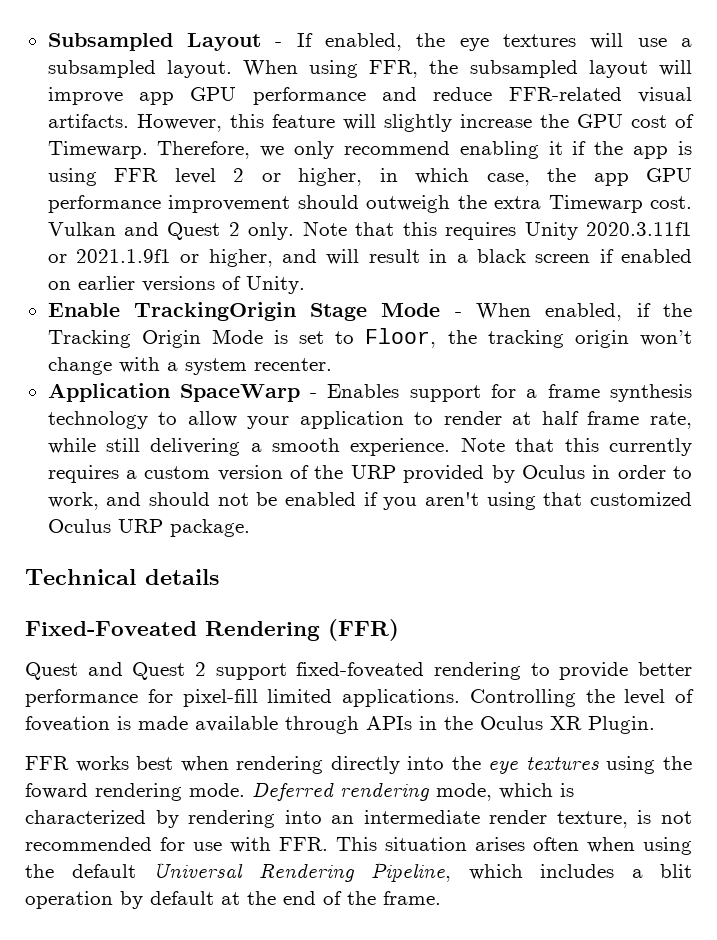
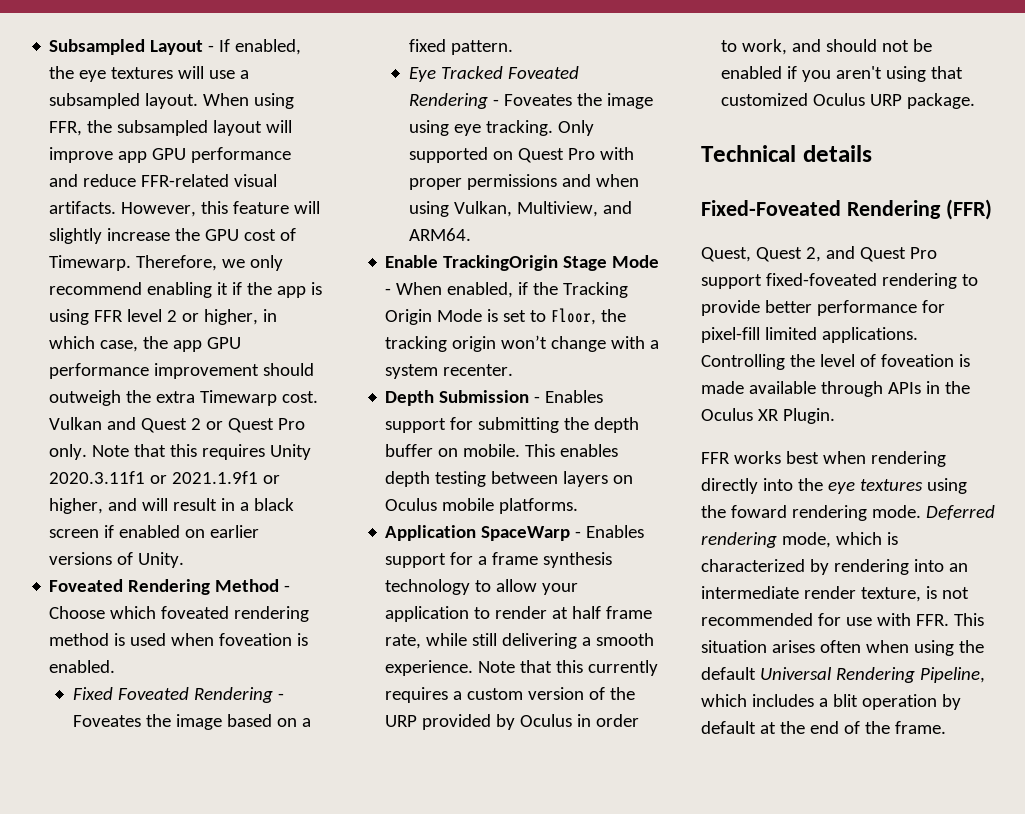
- Vulkan and Quest 2 only.
+ Vulkan and Quest 2 or Quest Pro only.
+ Foveated Rendering Method - Choose which foveated rendering method is used when foveation is enabled.
+ Fixed Foveated Rendering - Foveates the image based on a fixed pattern.
+ Eye Tracked Foveated Rendering - Foveates the image using eye tracking. Only supported on Quest Pro with proper permissions and when using Vulkan, Multiview, and ARM64.
+ Depth Submission - Enables support for submitting the depth buffer on mobile. This enables depth testing between layers on Oculus mobile platforms.
- Quest and Quest 2 support fixed-foveated rendering to provide better performance for pixel-fill limited applications.
+ Quest, Quest 2, and Quest Pro support fixed-foveated rendering to provide better performance for pixel-fill limited applications.

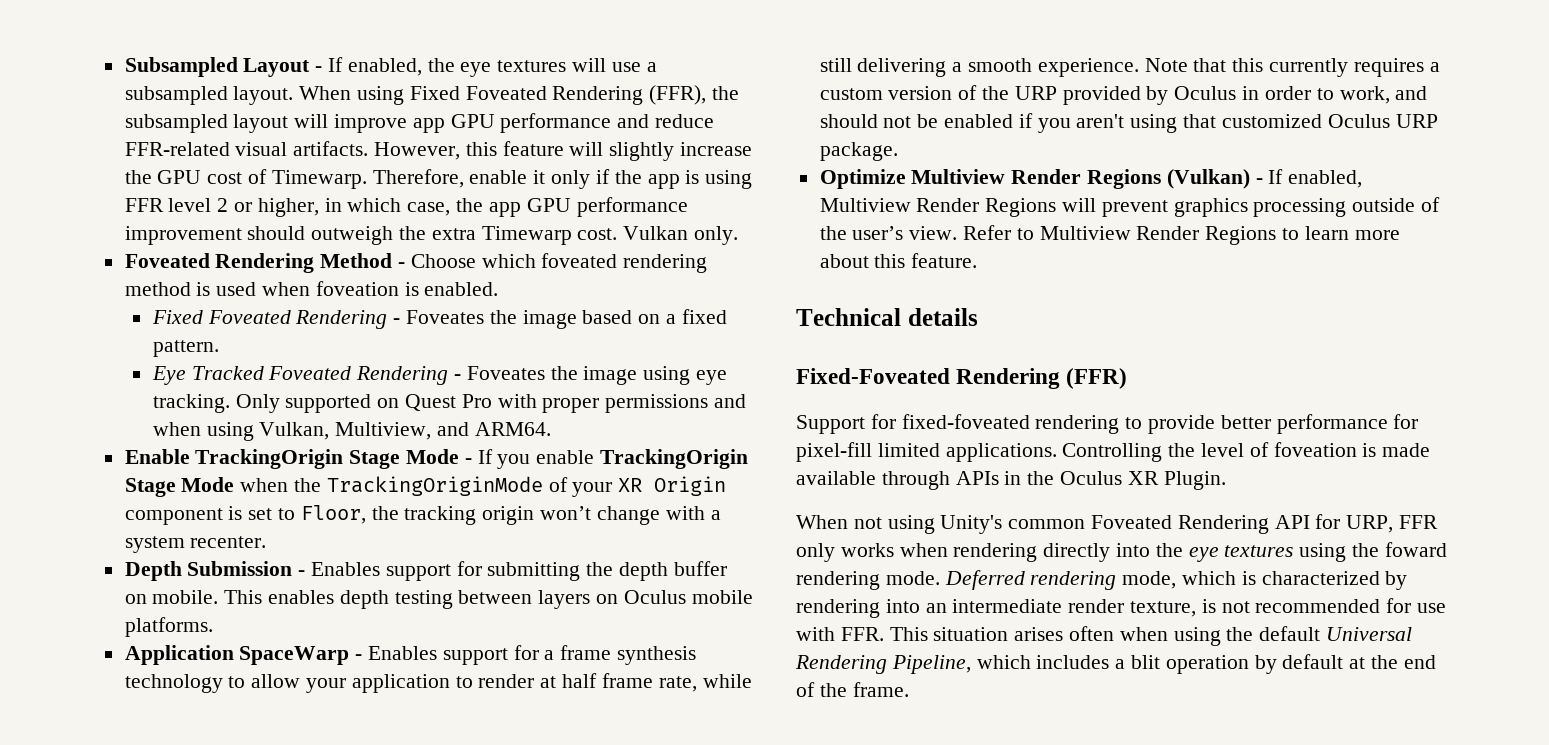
- When using FFR, the subsampled layout will improve app GPU performance and reduce FFR-related visual artifacts.
+ When using Fixed Foveated Rendering (FFR), the subsampled layout will improve app GPU performance and reduce FFR-related visual artifacts.
- Therefore, we only recommend enabling it if the app is using FFR level 2 or higher, in which case, the app GPU performance improvement should outweigh the extra Timewarp cost.
+ Therefore, enable it only if the app is using FFR level 2 or higher, in which case, the app GPU performance improvement should outweigh the extra Timewarp cost.
- Vulkan and Quest 2 or Quest Pro only. Note that this requires Unity 2020.3.11f1 or 2021.1.9f1 or higher, and will result in a black screen if enabled on earlier versions of Unity.
+ Vulkan only.
- Enable TrackingOrigin Stage Mode - When enabled, if the Tracking Origin Mode is set to Floor, the tracking origin won’t change with a system recenter.
+ Enable TrackingOrigin Stage Mode - If you enable TrackingOrigin Stage Mode when the TrackingOriginMode of your XR Origin component is set to Floor, the tracking origin won’t change with a system recenter.
+ Optimize Multiview Render Regions (Vulkan) - If enabled, Multiview Render Regions will prevent graphics processing outside of the user’s view. Refer to Multiview Render Regions to learn more about this feature.
- Quest, Quest 2, and Quest Pro support fixed-foveated rendering to provide better performance for pixel-fill limited applications.
+ Support for fixed-foveated rendering to provide better performance for pixel-fill limited applications.
- FFR works best when rendering directly into the eye textures using the foward rendering mode.
+ When not using Unity's common Foveated Rendering API for URP, FFR only works when rendering directly into the eye textures using the foward rendering mode.

